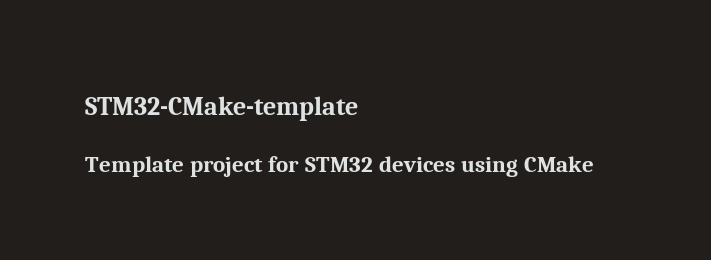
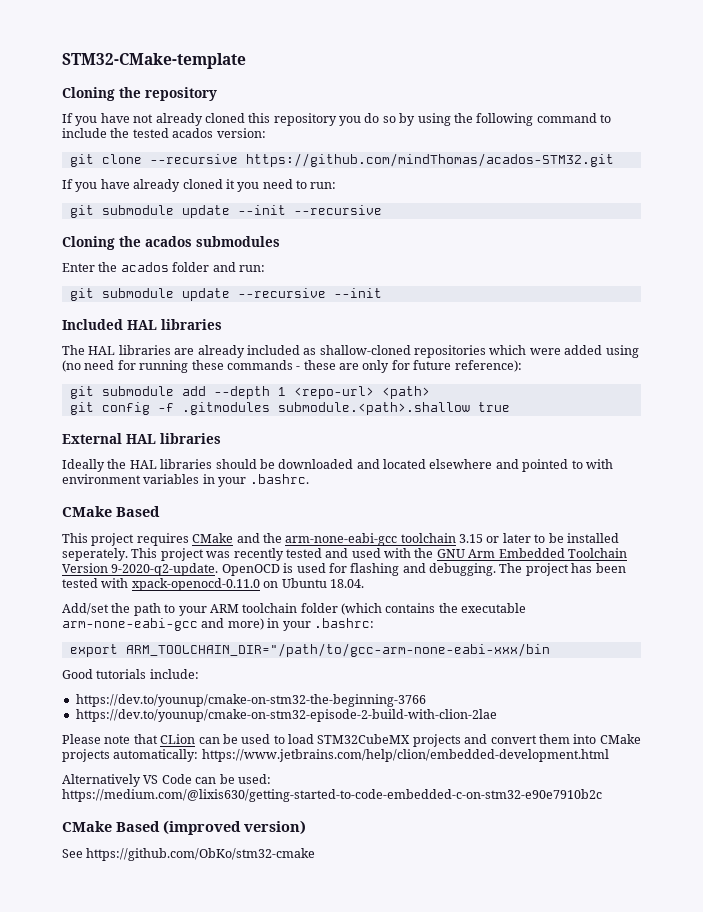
- Template project for STM32 devices using CMake
+ Cloning the repository
+ If you have not already cloned this repository you do so by using the following command to include the tested acados version:
+ git clone --recursive https://github.com/mindThomas/acados-STM32.git
+ If you have already cloned it you need to run:
+ git submodule update --init --recursive
+ Cloning the acados submodules
+ Enter the acados folder and run:
+ git submodule update --recursive --init
+ Included HAL libraries
+ The HAL libraries are already included as shallow-cloned repositories which were added using (no need for running these commands - these are only for future reference):
+ git submodule add --depth 1 <repo-url> <path>
+ git config -f .gitmodules submodule.<path>.shallow true
+ External HAL libraries
+ Ideally the HAL libraries should be downloaded and located elsewhere and pointed to with environment variables in your .bashrc.
+ CMake Based
+ This project requires CMake and the arm-none-eabi-gcc toolchain 3.15 or later to be installed seperately. This project was recently tested and used with the GNU Arm Embedded Toolchain Version 9-2020-q2-update. OpenOCD is used for flashing and debugging. The project has been tested with xpack-openocd-0.11.0 on Ubuntu 18.04.
+ Add/set the path to your ARM toolchain folder (which contains the executable arm-none-eabi-gcc and more) in your .bashrc:
+ export ARM_TOOLCHAIN_DIR="/path/to/gcc-arm-none-eabi-xxx/bin
+ Good tutorials include:
+ https://dev.to/younup/cmake-on-stm32-the-beginning-3766
+ https://dev.to/younup/cmake-on-stm32-episode-2-build-with-clion-2lae
+ Please note that CLion can be used to load STM32CubeMX projects and convert them into CMake projects automatically: https://www.jetbrains.com/help/clion/embedded-development.html
+ Alternatively VS Code can be used: https://medium.com/@lixis630/getting-started-to-code-embedded-c-on-stm32-e90e7910b2c
+ CMake Based (improved version)
+ See https://github.com/ObKo/stm32-cmake

